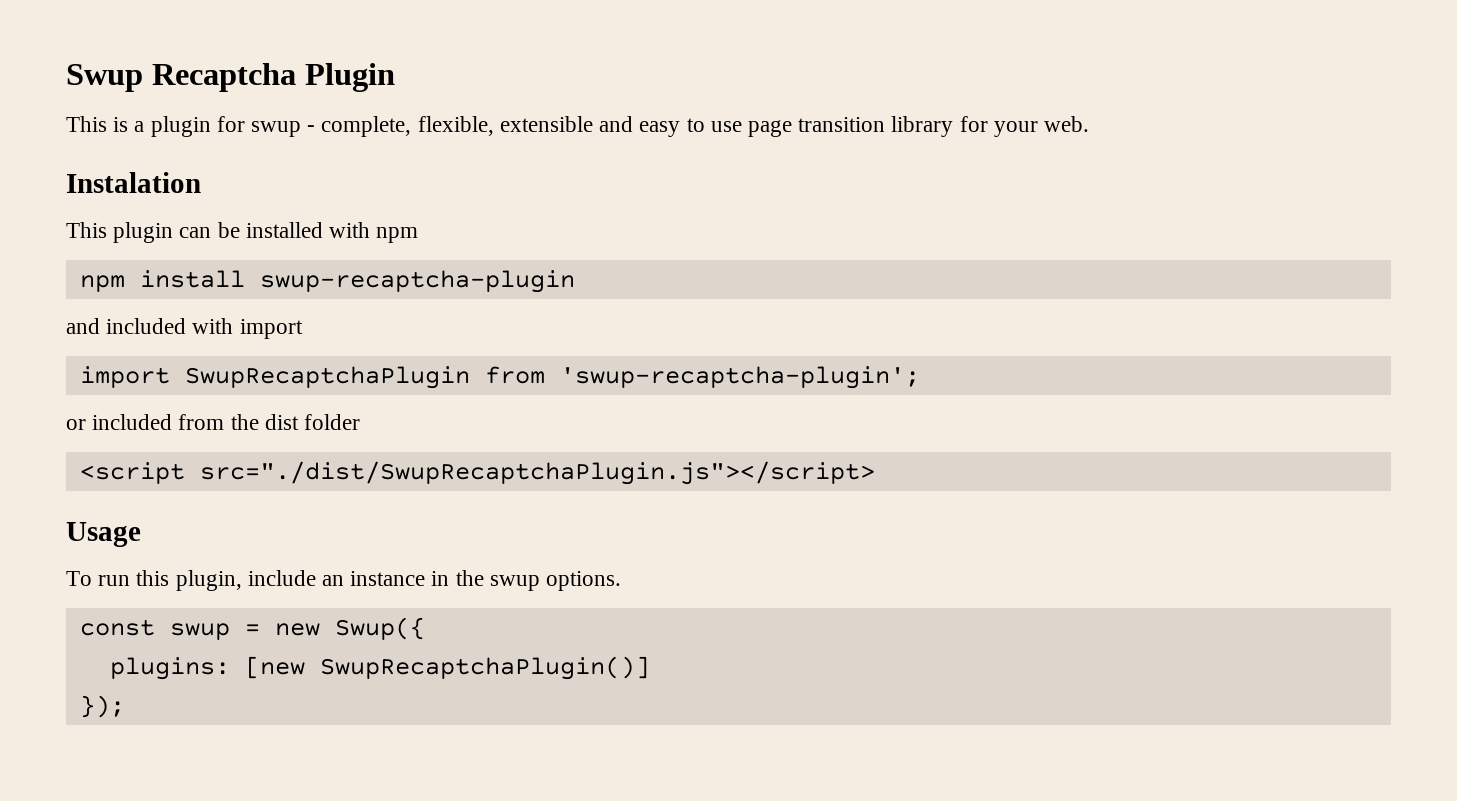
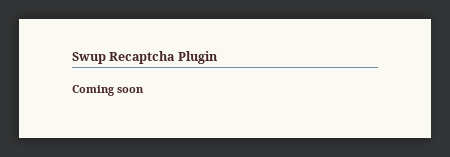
- This is a plugin for swup - complete, flexible, extensible and easy to use page transition library for your web.
- Instalation
- This plugin can be installed with npm
- npm install swup-recaptcha-plugin
- and included with import
- import SwupRecaptchaPlugin from 'swup-recaptcha-plugin';
- or included from the dist folder
- <script src="./dist/SwupRecaptchaPlugin.js"></script>
- Usage
- To run this plugin, include an instance in the swup options.
- const swup = new Swup({
- plugins: [new SwupRecaptchaPlugin()]
- });
+ Coming soon

